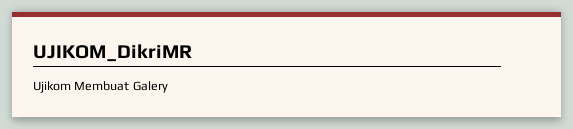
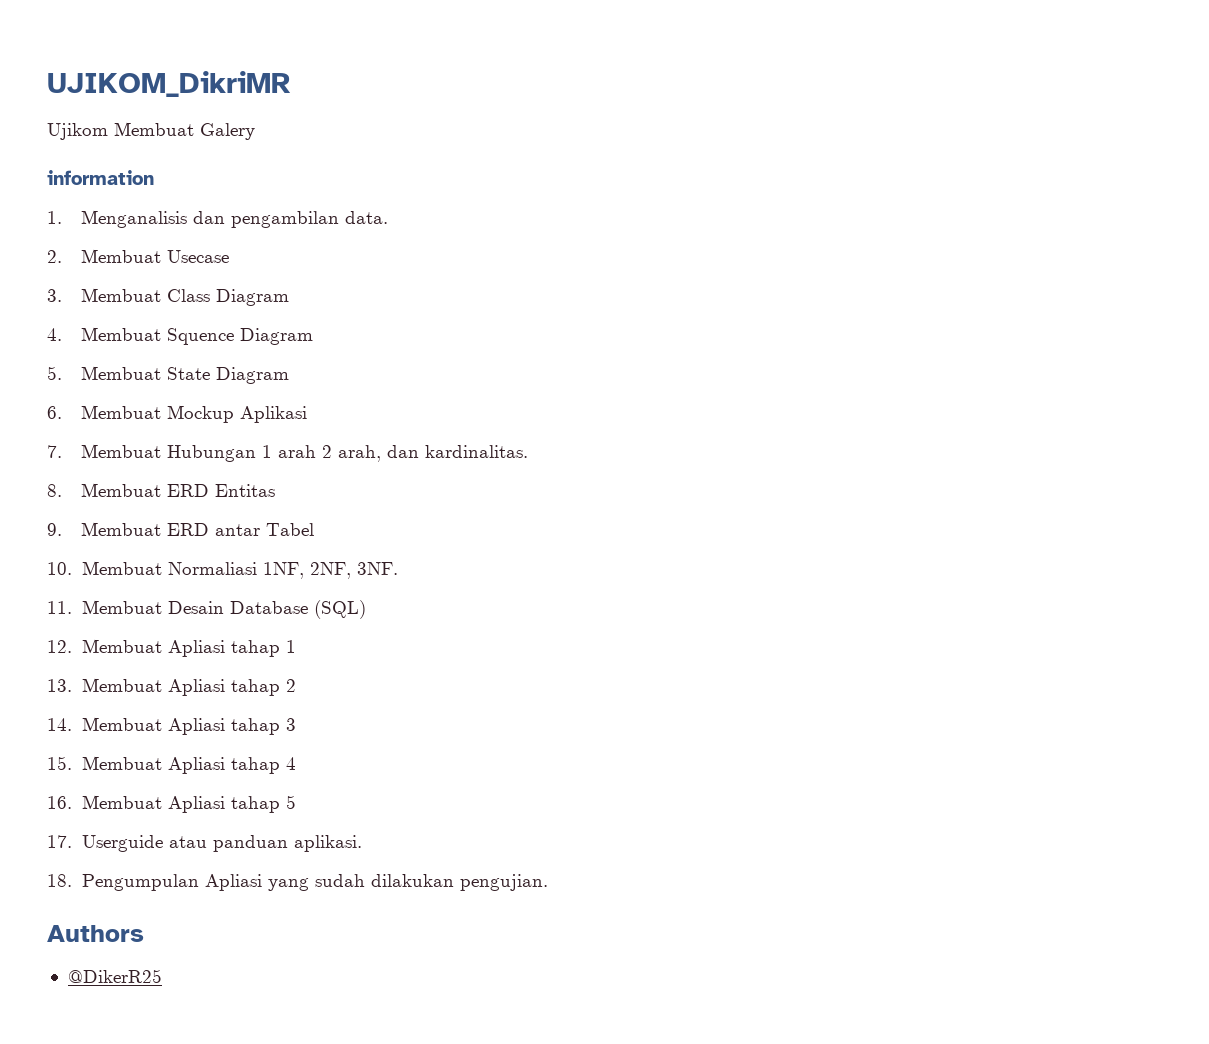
+ information
+ 1. Menganalisis dan pengambilan data.
+ 2. Membuat Usecase
+ 3. Membuat Class Diagram
+ 4. Membuat Squence Diagram
+ 5. Membuat State Diagram
+ 6. Membuat Mockup Aplikasi
+ 7. Membuat Hubungan 1 arah 2 arah, dan kardinalitas.
+ 8. Membuat ERD Entitas
+ 9. Membuat ERD antar Tabel
+ 10. Membuat Normaliasi 1NF, 2NF, 3NF.
+ 11. Membuat Desain Database (SQL)
+ 12. Membuat Apliasi tahap 1
+ 13. Membuat Apliasi tahap 2
+ 14. Membuat Apliasi tahap 3
+ 15. Membuat Apliasi tahap 4
+ 16. Membuat Apliasi tahap 5
+ 17. Userguide atau panduan aplikasi.
+ 18. Pengumpulan Apliasi yang sudah dilakukan pengujian.
+ Authors
+ @DikerR25

